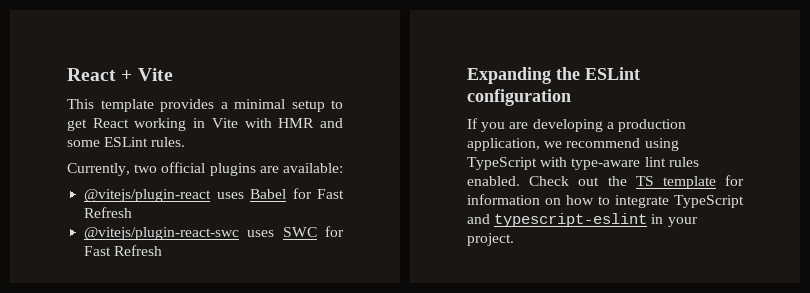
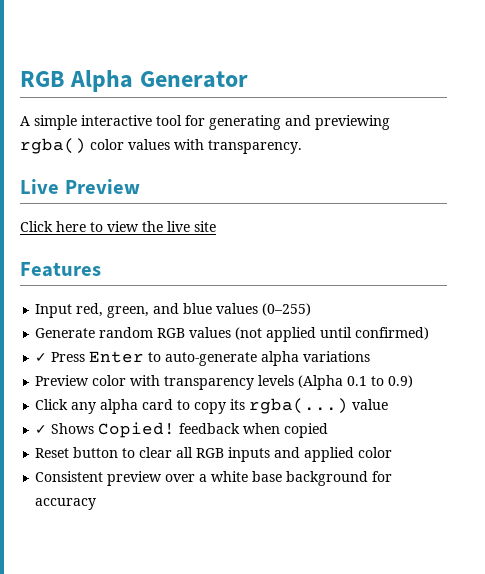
- React + Vite
- This template provides a minimal setup to get React working in Vite with HMR and some ESLint rules.
- Currently, two official plugins are available:
- @vitejs/plugin-react uses Babel for Fast Refresh
- @vitejs/plugin-react-swc uses SWC for Fast Refresh
- Expanding the ESLint configuration
- If you are developing a production application, we recommend using TypeScript with type-aware lint rules enabled. Check out the TS template for information on how to integrate TypeScript and typescript-eslint in your project.
+ RGB Alpha Generator
+ A simple interactive tool for generating and previewing rgba() color values with transparency.
+ Live Preview
+ Click here to view the live site
+ Features
+ Input red, green, and blue values (0–255)
+ Generate random RGB values (not applied until confirmed)
+ ✓ Press Enter to auto-generate alpha variations
+ Preview color with transparency levels (Alpha 0.1 to 0.9)
+ Click any alpha card to copy its rgba(...) value
+ ✓ Shows Copied! feedback when copied
+ Reset button to clear all RGB inputs and applied color
+ Consistent preview over a white base background for accuracy

